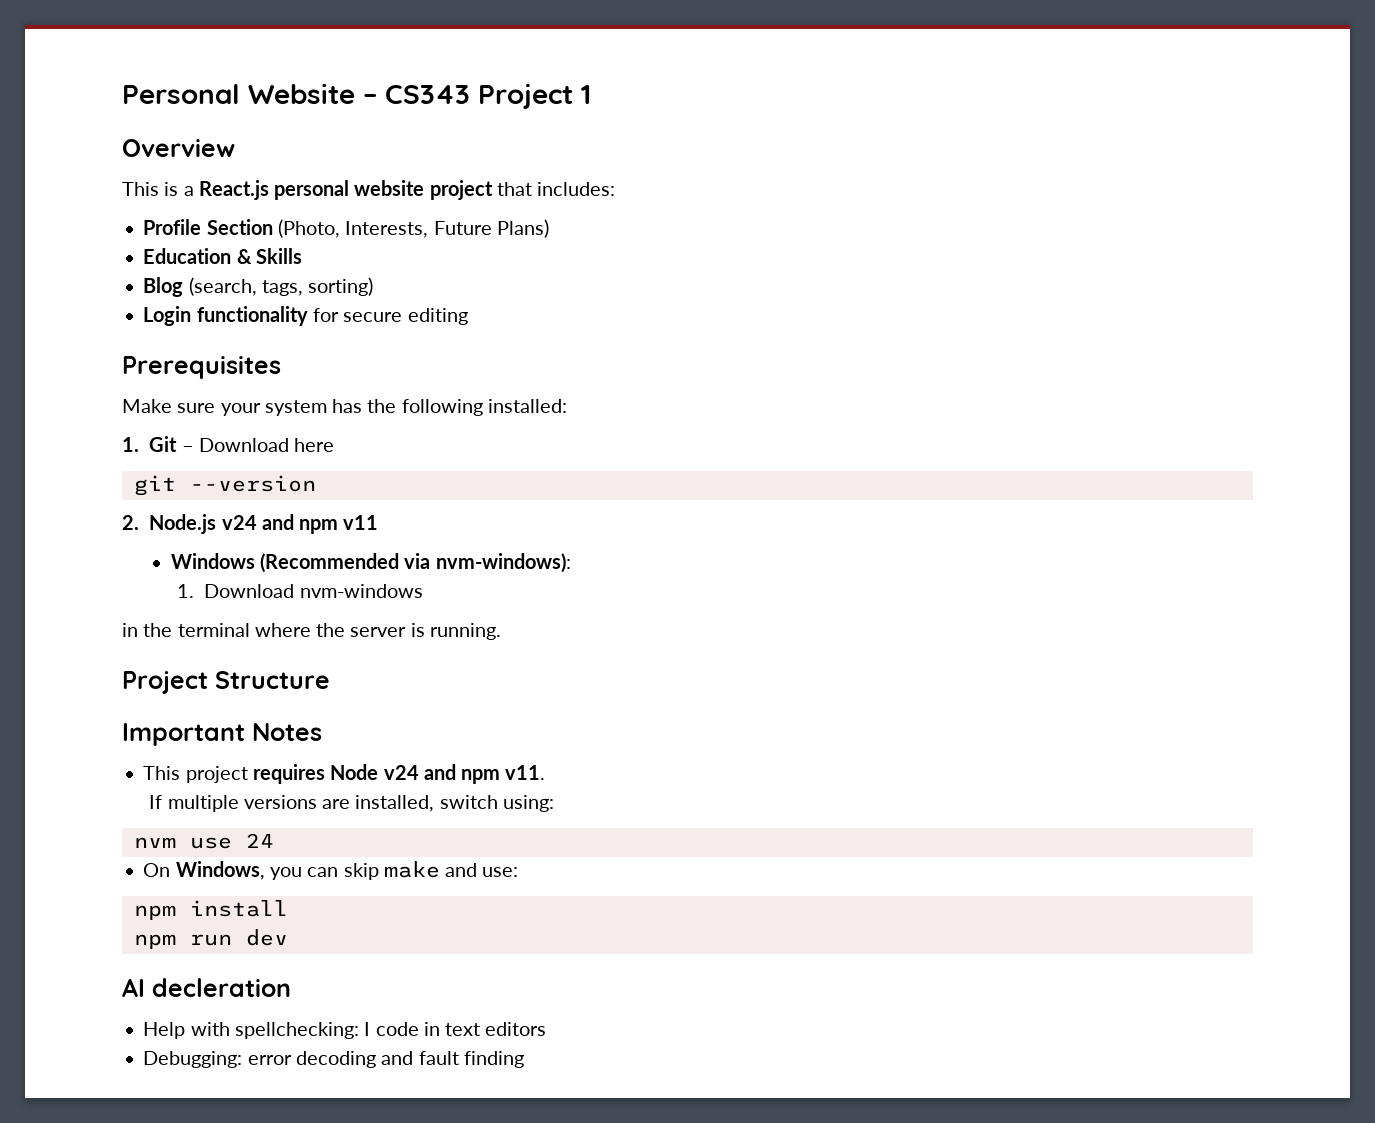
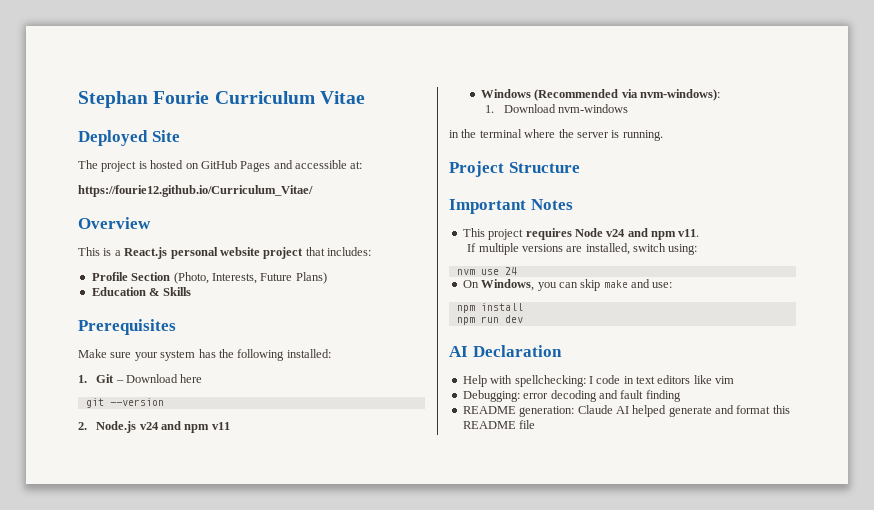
- Personal Website – CS343 Project 1
+ Stephan Fourie Curriculum Vitae
+ Deployed Site
+ The project is hosted on GitHub Pages and accessible at:
+ https://fourie12.github.io/Curriculum_Vitae/
- Blog (search, tags, sorting)
- Login functionality for secure editing
- AI decleration
+ AI Declaration
- Help with spellchecking: I code in text editors
+ Help with spellchecking: I code in text editors like vim
+ README generation: Claude AI helped generate and format this README file

